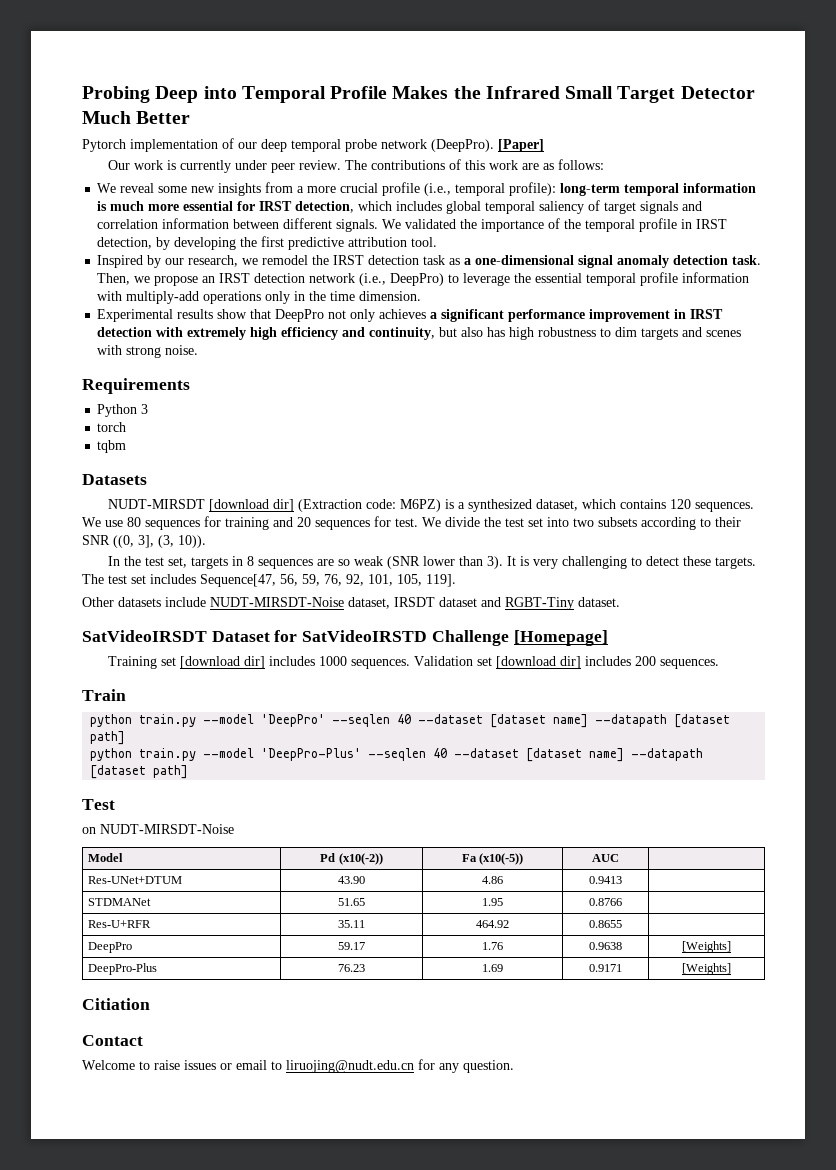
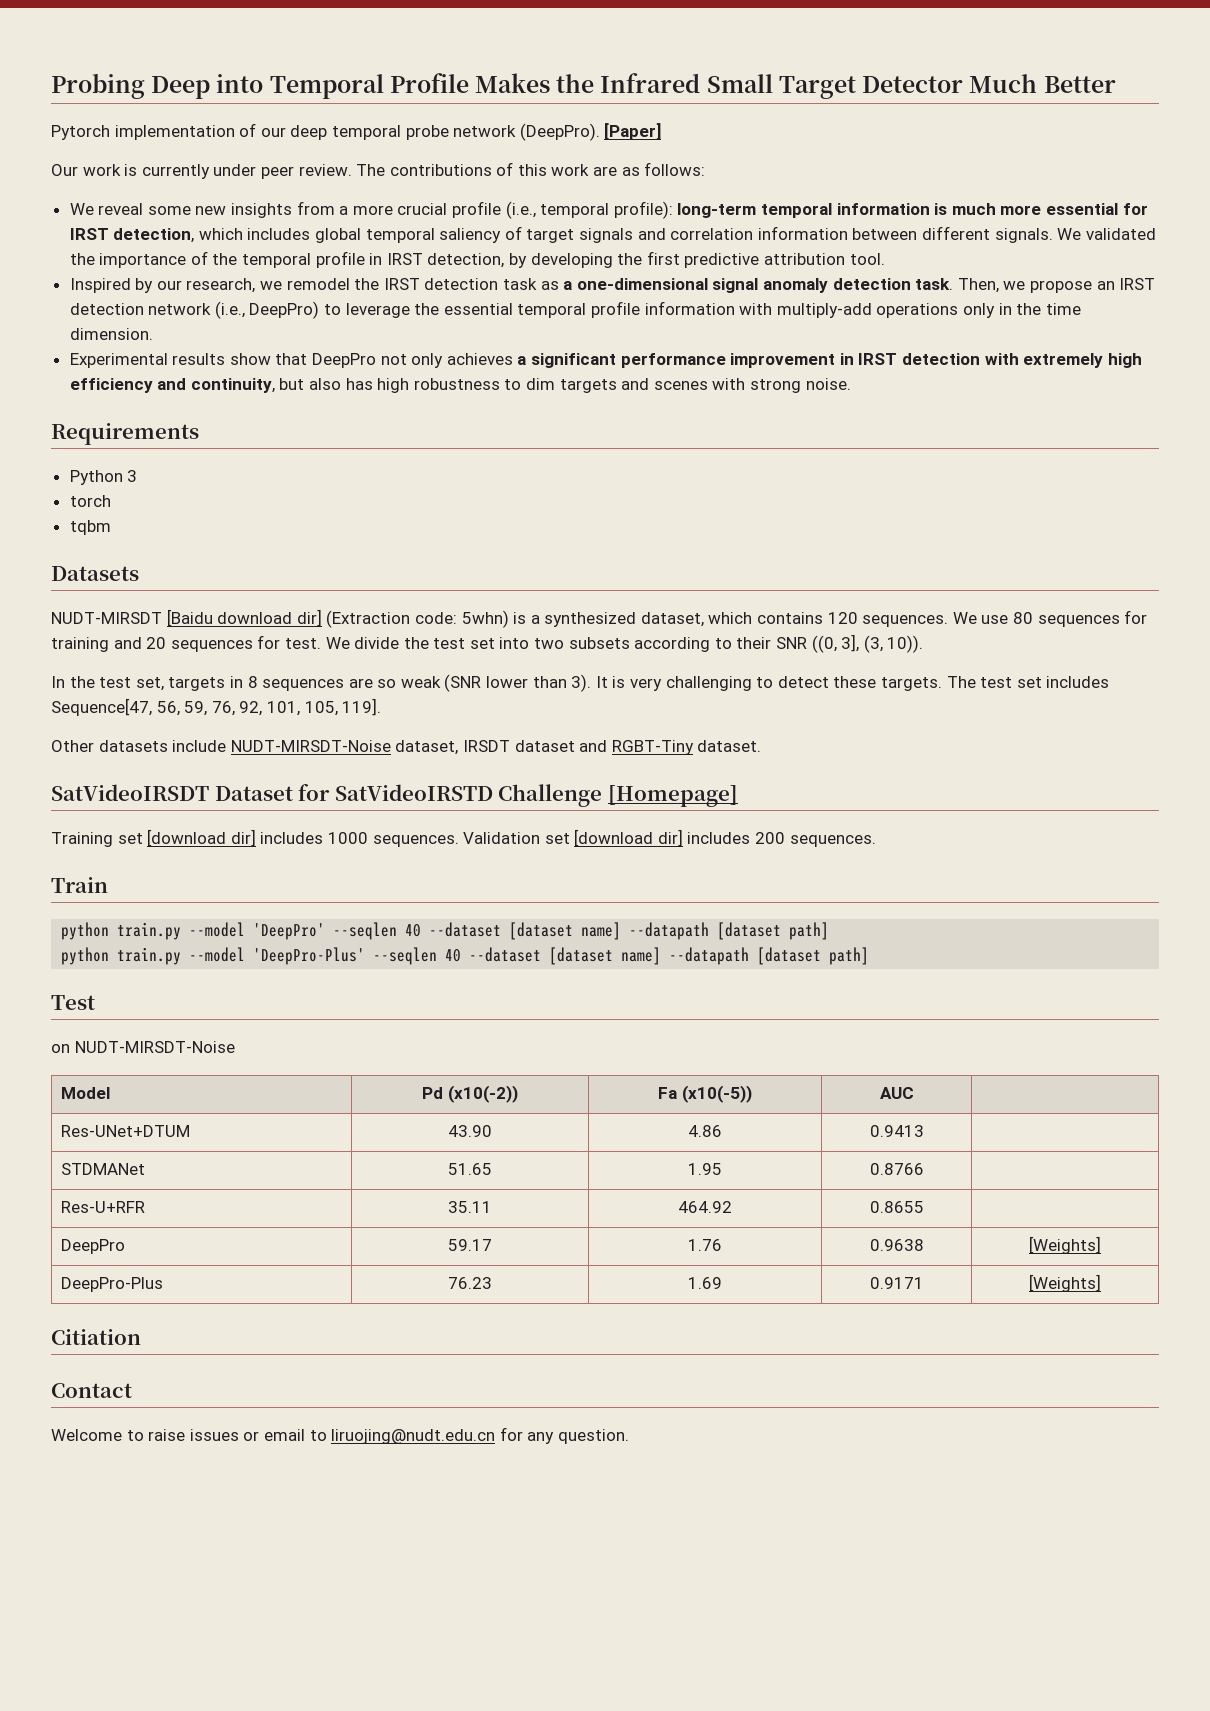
- NUDT-MIRSDT [download dir] (Extraction code: M6PZ) is a synthesized dataset, which contains 120 sequences.
+ NUDT-MIRSDT [Baidu download dir] (Extraction code: 5whn) is a synthesized dataset, which contains 120 sequences.

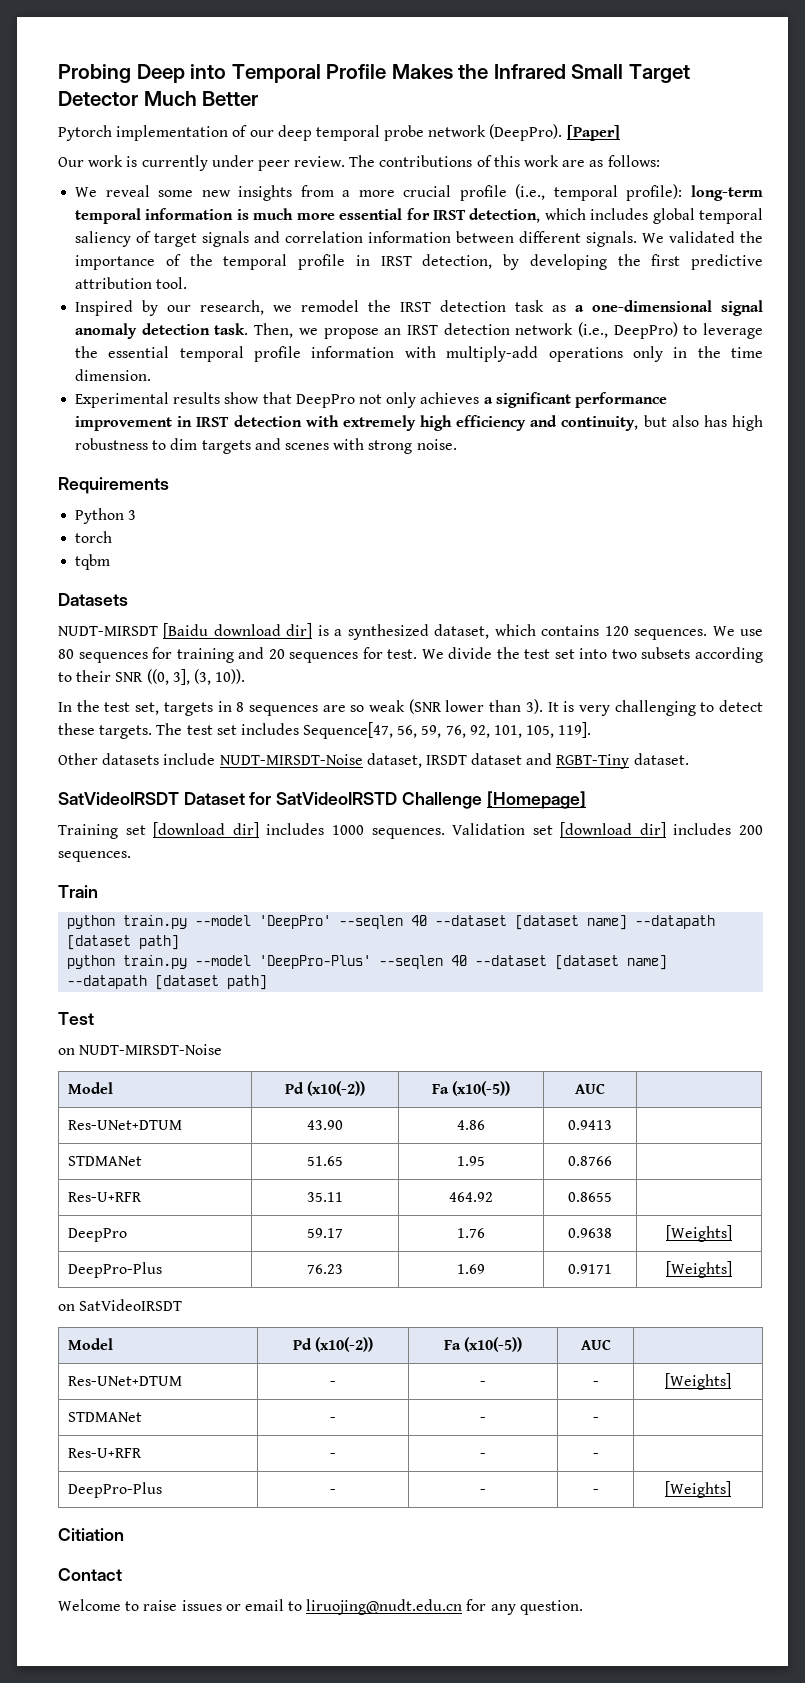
- NUDT-MIRSDT [Baidu download dir] (Extraction code: 5whn) is a synthesized dataset, which contains 120 sequences.
+ NUDT-MIRSDT [Baidu download dir] is a synthesized dataset, which contains 120 sequences.
+ on SatVideoIRSDT
+ Model | Pd (x10(-2)) | Fa (x10(-5)) | AUC |
+ Res-UNet+DTUM | - | - | - | [Weights]
+ STDMANet | - | - | - |
+ Res-U+RFR | - | - | - |
+ DeepPro-Plus | - | - | - | [Weights]

